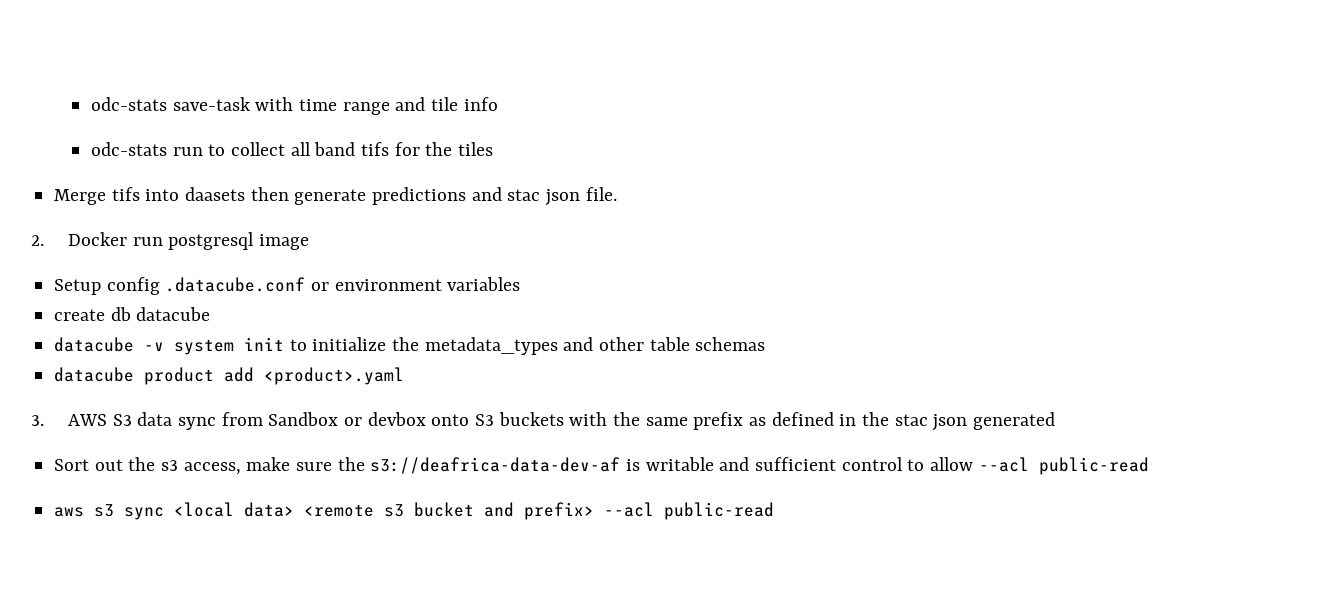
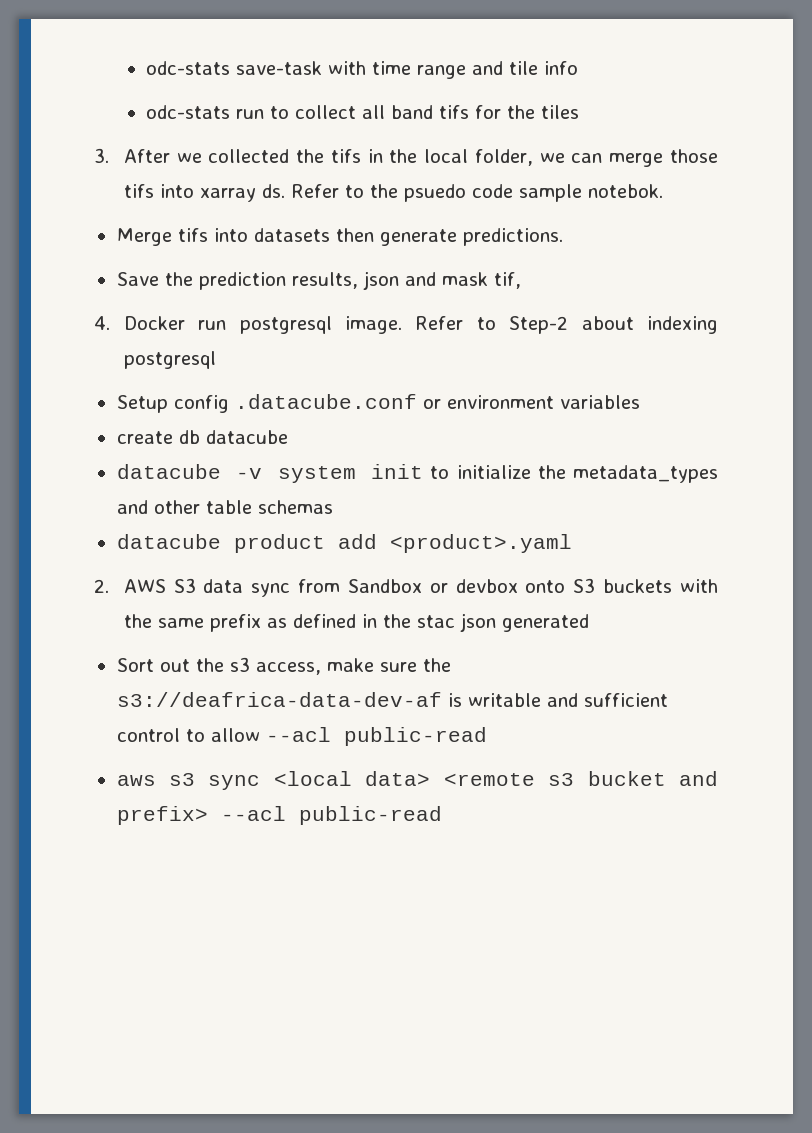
+ 3. After we collected the tifs in the local folder, we can merge those tifs into xarray ds. Refer to the psuedo code sample notebok.
- Merge tifs into daasets then generate predictions and stac json file.
- 2. Docker run postgresql image
+ Merge tifs into datasets then generate predictions.
+ Save the prediction results, json and mask tif,
+ 4. Docker run postgresql image. Refer to Step-2 about indexing postgresql
- 3. AWS S3 data sync from Sandbox or devbox onto S3 buckets with the same prefix as defined in the stac json generated
+ 2. AWS S3 data sync from Sandbox or devbox onto S3 buckets with the same prefix as defined in the stac json generated

